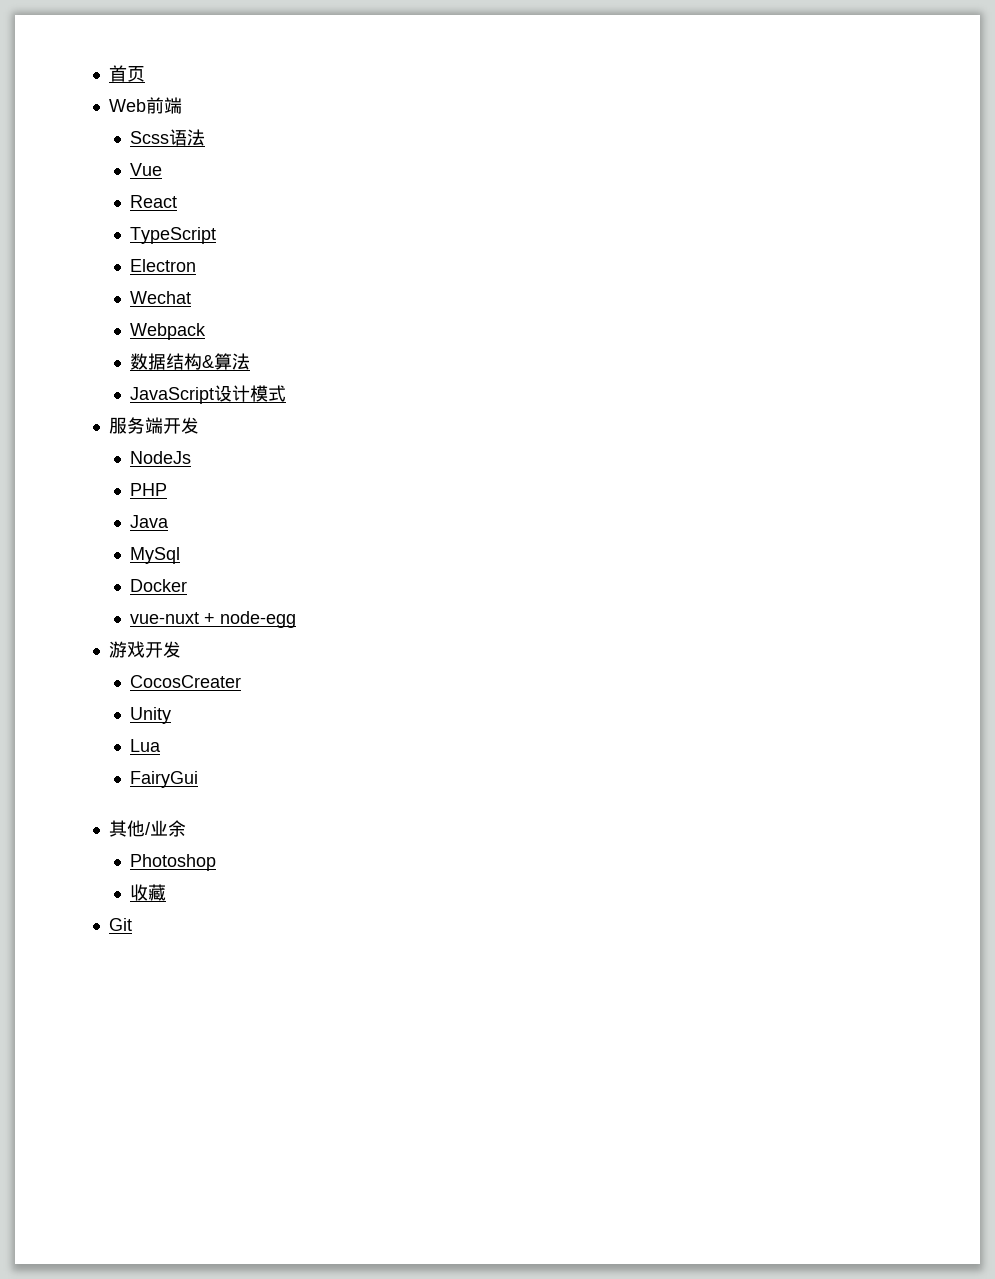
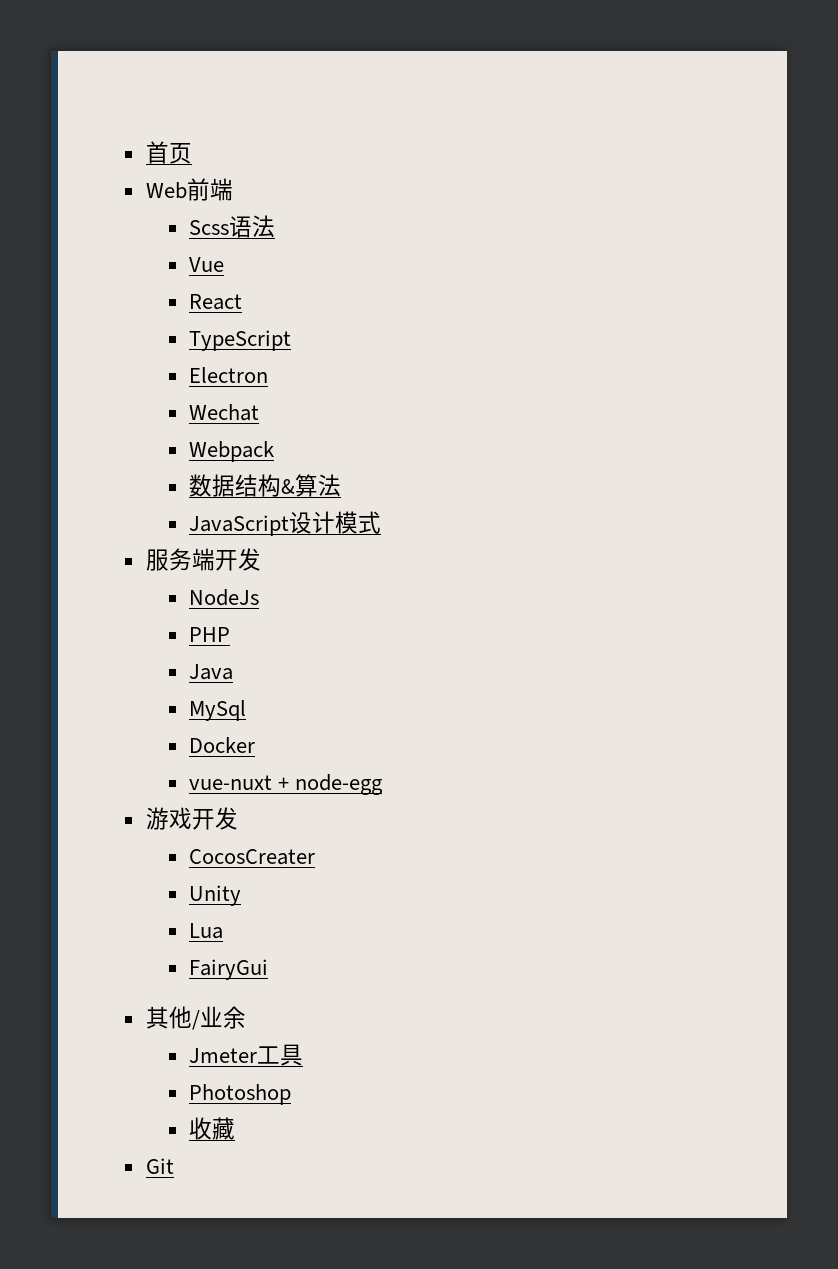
+ Jmeter工具

